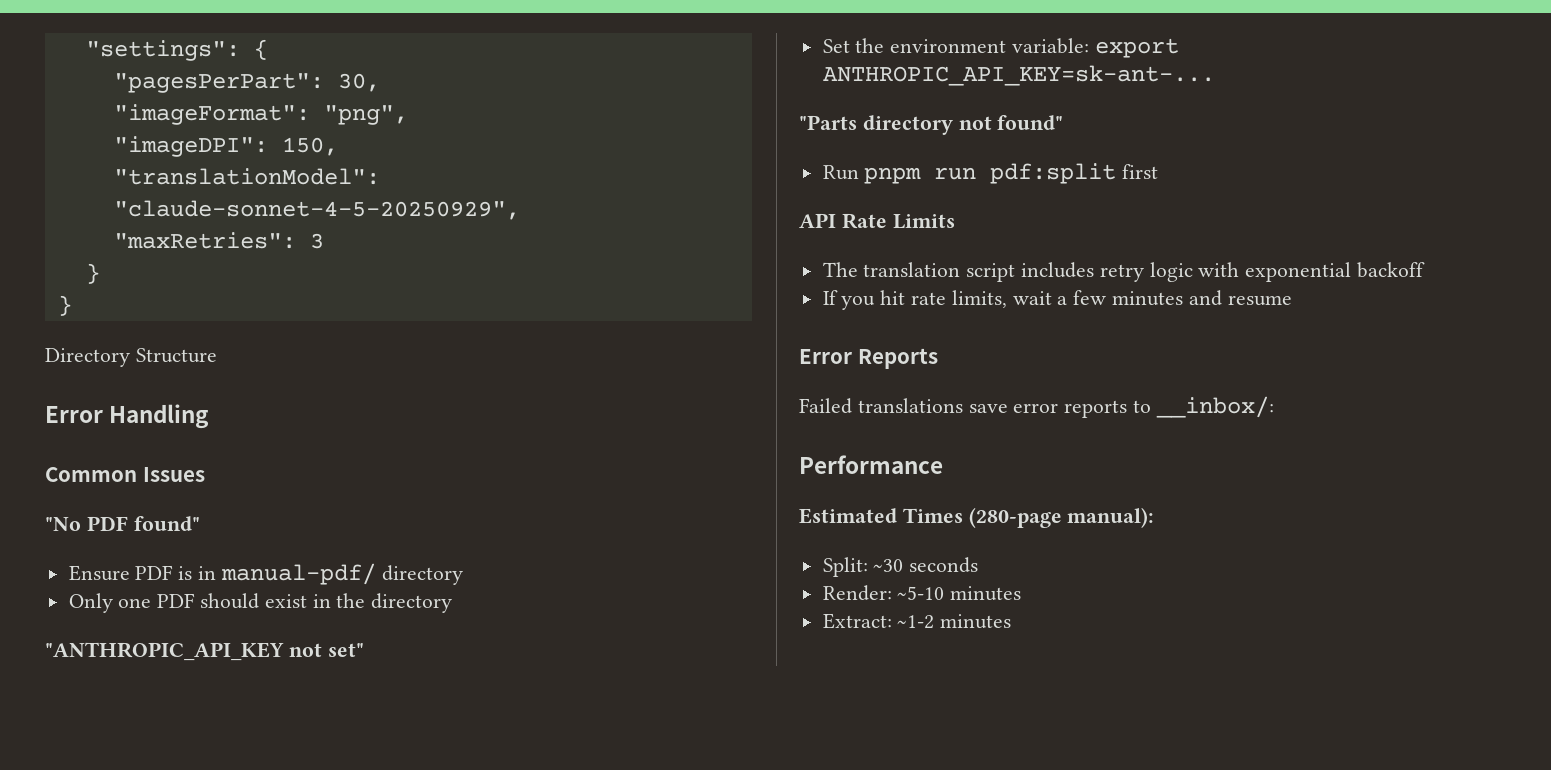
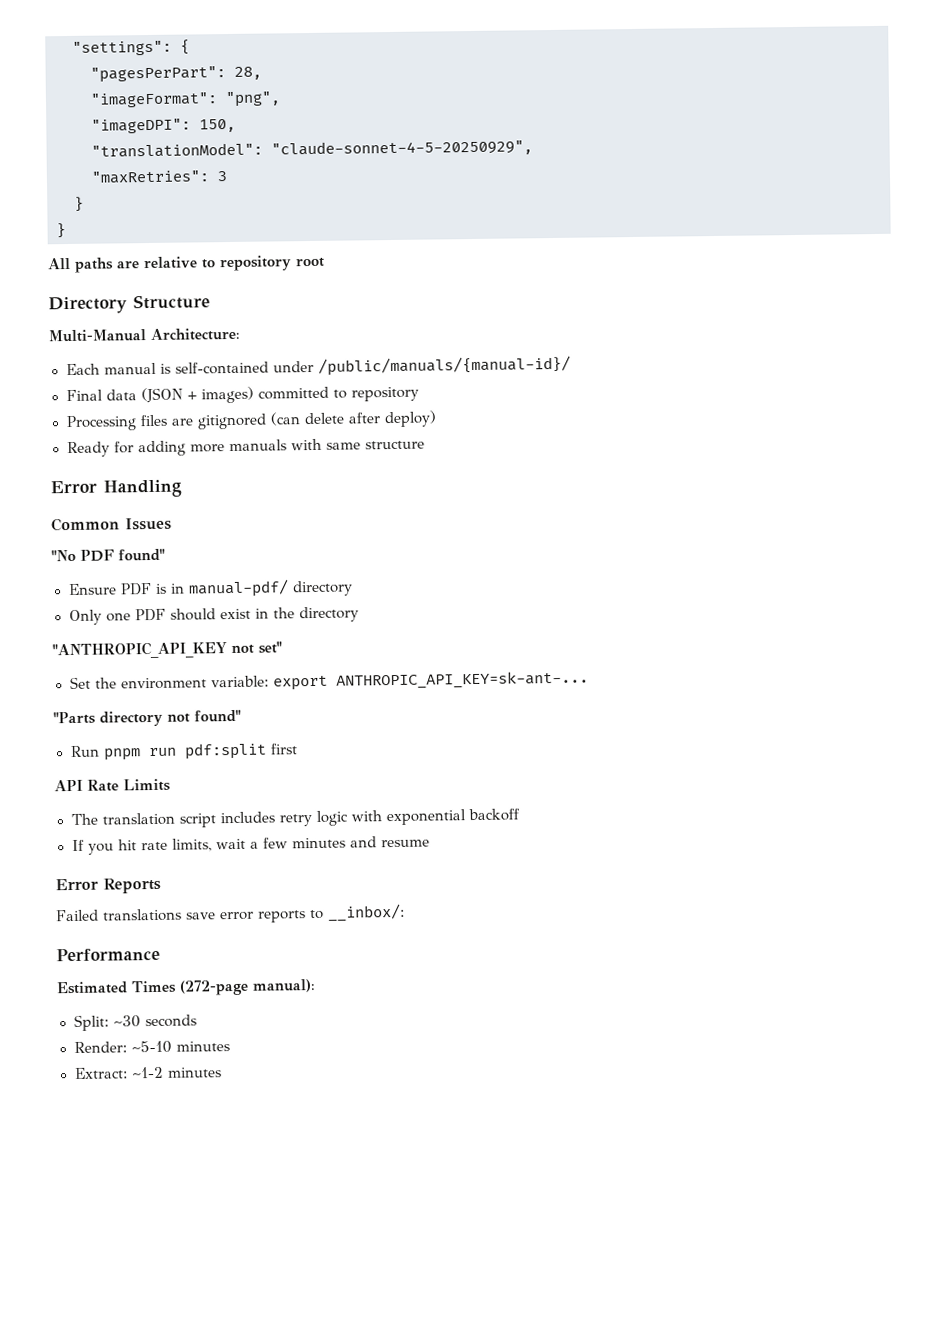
- "pagesPerPart": 30,
+ "pagesPerPart": 28,
+ All paths are relative to repository root
  Directory Structure
+ Multi-Manual Architecture:
+ Each manual is self-contained under /public/manuals/{manual-id}/
+ Final data (JSON + images) committed to repository
+ Processing files are gitignored (can delete after deploy)
+ Ready for adding more manuals with same structure
- Estimated Times (280-page manual):
+ Estimated Times (272-page manual):

